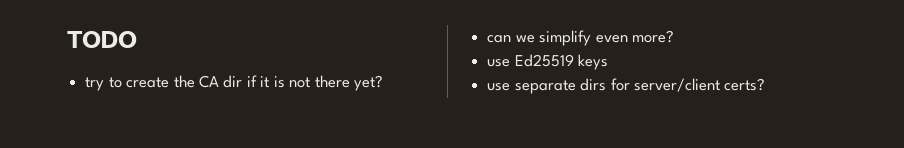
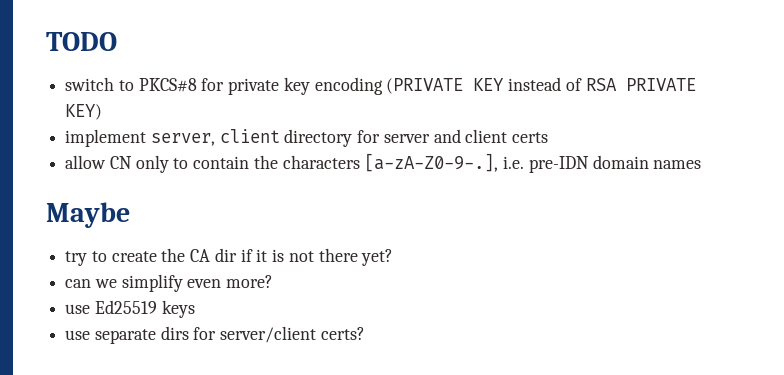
+ switch to PKCS#8 for private key encoding (PRIVATE KEY instead of RSA PRIVATE KEY)
+ implement server, client directory for server and client certs
+ allow CN only to contain the characters [a-zA-Z0-9-.], i.e. pre-IDN domain names
+ Maybe

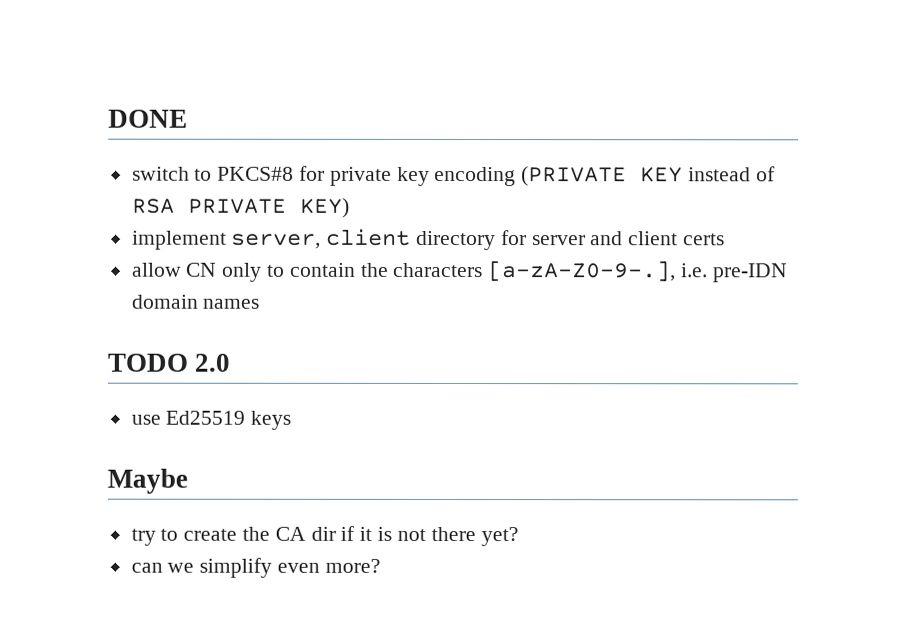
- TODO
+ DONE
+ TODO 2.0
+ use Ed25519 keys
- use Ed25519 keys
- use separate dirs for server/client certs?

